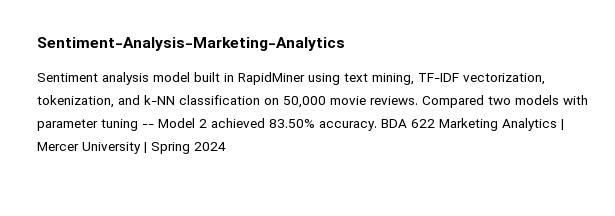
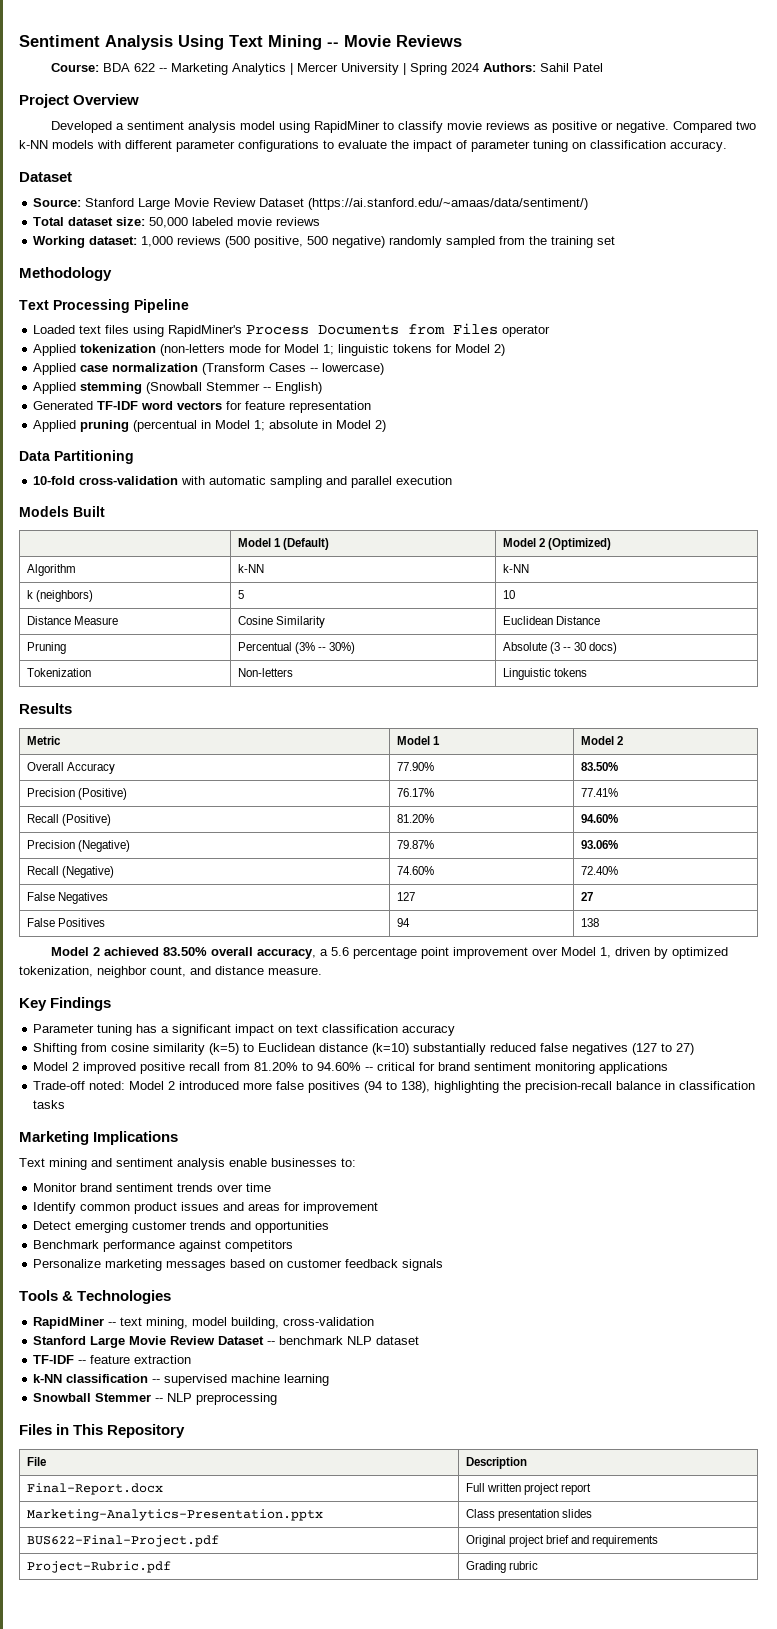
- Sentiment-Analysis-Marketing-Analytics
- Sentiment analysis model built in RapidMiner using text mining, TF-IDF vectorization, tokenization, and k-NN classification on 50,000 movie reviews. Compared two models with parameter tuning -- Model 2 achieved 83.50% accuracy. BDA 622 Marketing Analytics | Mercer University | Spring 2024
+ Sentiment Analysis Using Text Mining -- Movie Reviews
+ Course: BDA 622 -- Marketing Analytics | Mercer University | Spring 2024 Authors: Sahil Patel
+ Project Overview
+ Developed a sentiment analysis model using RapidMiner to classify movie reviews as positive or negative. Compared two k-NN models with different parameter configurations to evaluate the impact of parameter tuning on classification accuracy.
+ Dataset
+ Source: Stanford Large Movie Review Dataset (https://ai.stanford.edu/~amaas/data/sentiment/)
+ Total dataset size: 50,000 labeled movie reviews
+ Working dataset: 1,000 reviews (500 positive, 500 negative) randomly sampled from the training set
+ Methodology
+ Text Processing Pipeline
+ Loaded text files using RapidMiner's Process Documents from Files operator
+ Applied tokenization (non-letters mode for Model 1; linguistic tokens for Model 2)
+ Applied case normalization (Transform Cases -- lowercase)
+ Applied stemming (Snowball Stemmer -- English)
+ Generated TF-IDF word vectors for feature representation
+ Applied pruning (percentual in Model 1; absolute in Model 2)
+ Data Partitioning
+ 10-fold cross-validation with automatic sampling and parallel execution
+ Models Built
+ | Model 1 (Default) | Model 2 (Optimized)
+ Algorithm | k-NN | k-NN
+ k (neighbors) | 5 | 10
+ Distance Measure | Cosine Similarity | Euclidean Distance
+ Pruning | Percentual (3% -- 30%) | Absolute (3 -- 30 docs)
+ Tokenization | Non-letters | Linguistic tokens
+ Results
+ Metric | Model 1 | Model 2
+ Overall Accuracy | 77.90% | 83.50%
+ Precision (Positive) | 76.17% | 77.41%
+ Recall (Positive) | 81.20% | 94.60%
+ Precision (Negative) | 79.87% | 93.06%
+ Recall (Negative) | 74.60% | 72.40%
+ False Negatives | 127 | 27
+ False Positives | 94 | 138
+ Model 2 achieved 83.50% overall accuracy, a 5.6 percentage point improvement over Model 1, driven by optimized tokenization, neighbor count, and distance measure.
+ Key Findings
+ Parameter tuning has a significant impact on text classification accuracy
+ Shifting from cosine similarity (k=5) to Euclidean distance (k=10) substantially reduced false negatives (127 to 27)
+ Model 2 improved positive recall from 81.20% to 94.60% -- critical for brand sentiment monitoring applications
+ Trade-off noted: Model 2 introduced more false positives (94 to 138), highlighting the precision-recall balance in classification tasks
+ Marketing Implications
+ Text mining and sentiment analysis enable businesses to:
+ Monitor brand sentiment trends over time
+ Identify common product issues and areas for improvement
+ Detect emerging customer trends and opportunities
+ Benchmark performance against competitors
+ Personalize marketing messages based on customer feedback signals
+ Tools & Technologies
+ RapidMiner -- text mining, model building, cross-validation
+ Stanford Large Movie Review Dataset -- benchmark NLP dataset
+ TF-IDF -- feature extraction
+ k-NN classification -- supervised machine learning
+ Snowball Stemmer -- NLP preprocessing
+ Files in This Repository
+ File | Description
+ Final-Report.docx | Full written project report
+ Marketing-Analytics-Presentation.pptx | Class presentation slides
+ BUS622-Final-Project.pdf | Original project brief and requirements
+ Project-Rubric.pdf | Grading rubric

